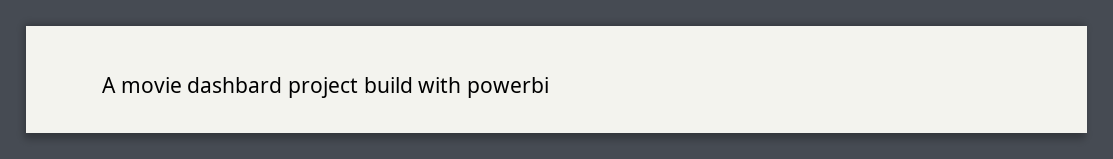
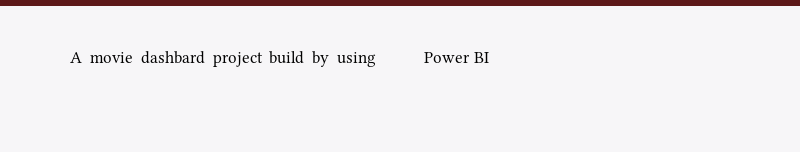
- A movie dashbard project build with powerbi
+ A movie dashbard project build by using Power BI

